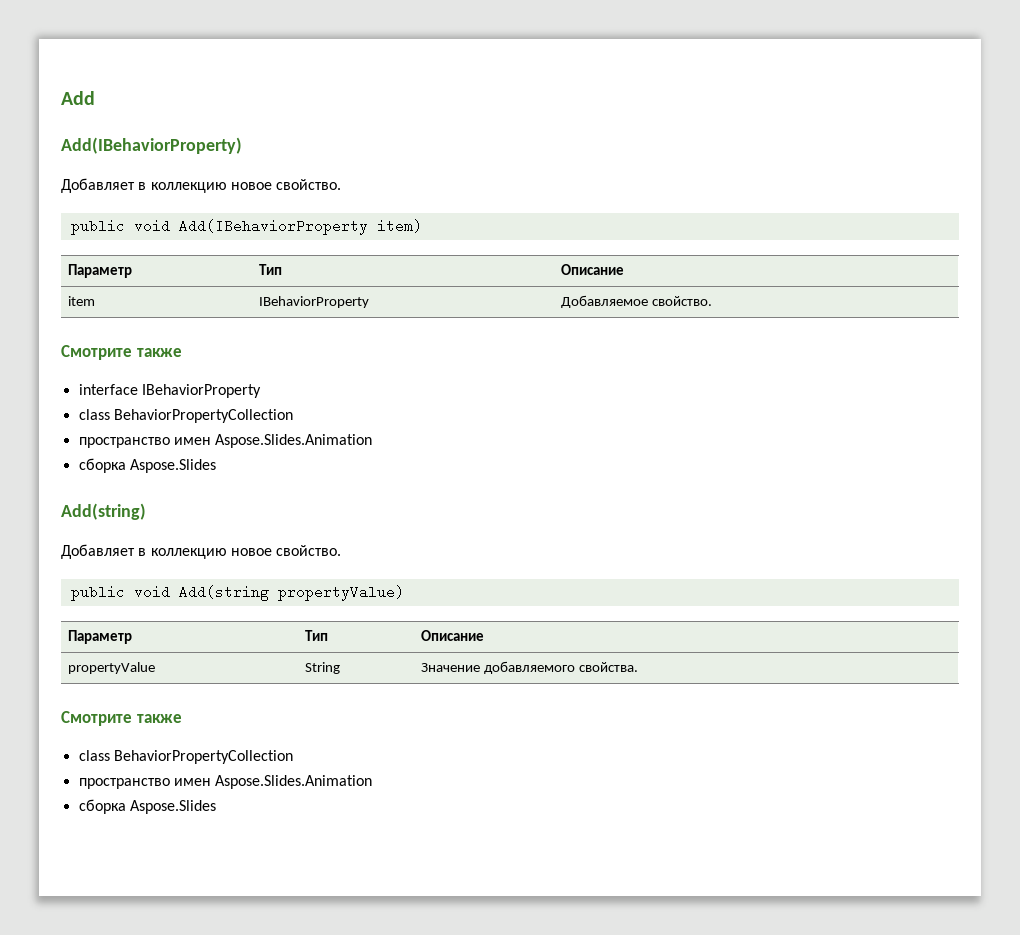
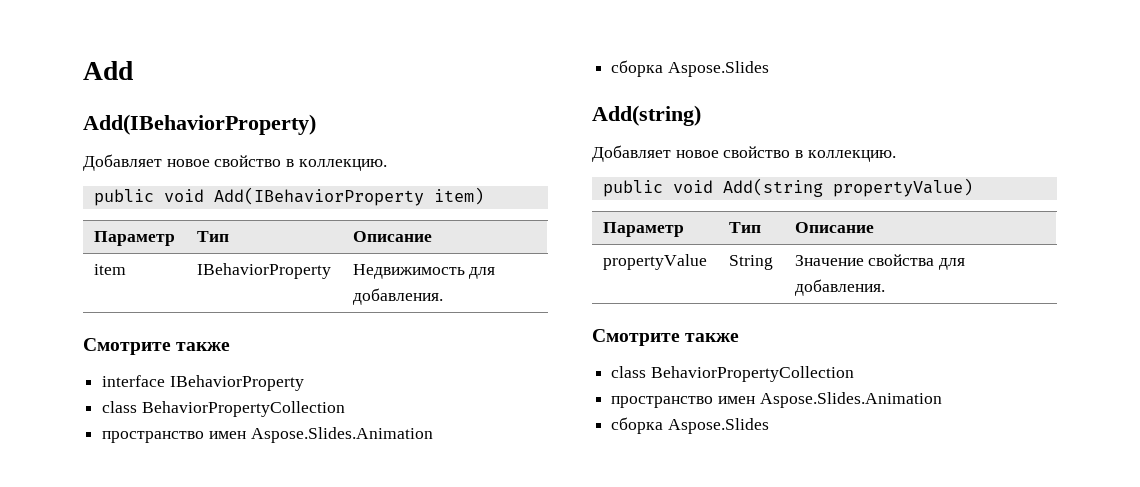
  Add(IBehaviorProperty)
- Добавляет в коллекцию новое свойство.
+ Добавляет новое свойство в коллекцию.
- item | IBehaviorProperty | Добавляемое свойство.
+ item | IBehaviorProperty | Недвижимость для добавления.
  Add(string)
- Добавляет в коллекцию новое свойство.
+ Добавляет новое свойство в коллекцию.
- propertyValue | String | Значение добавляемого свойства.
+ propertyValue | String | Значение свойства для добавления.

